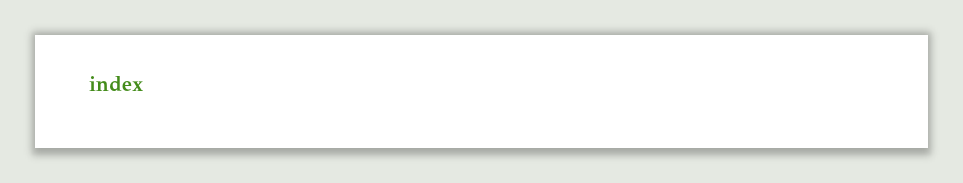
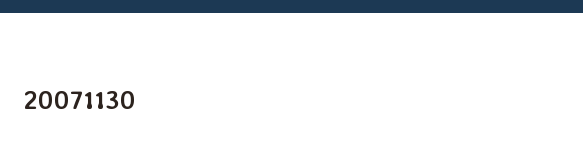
- index
+ 20071130

